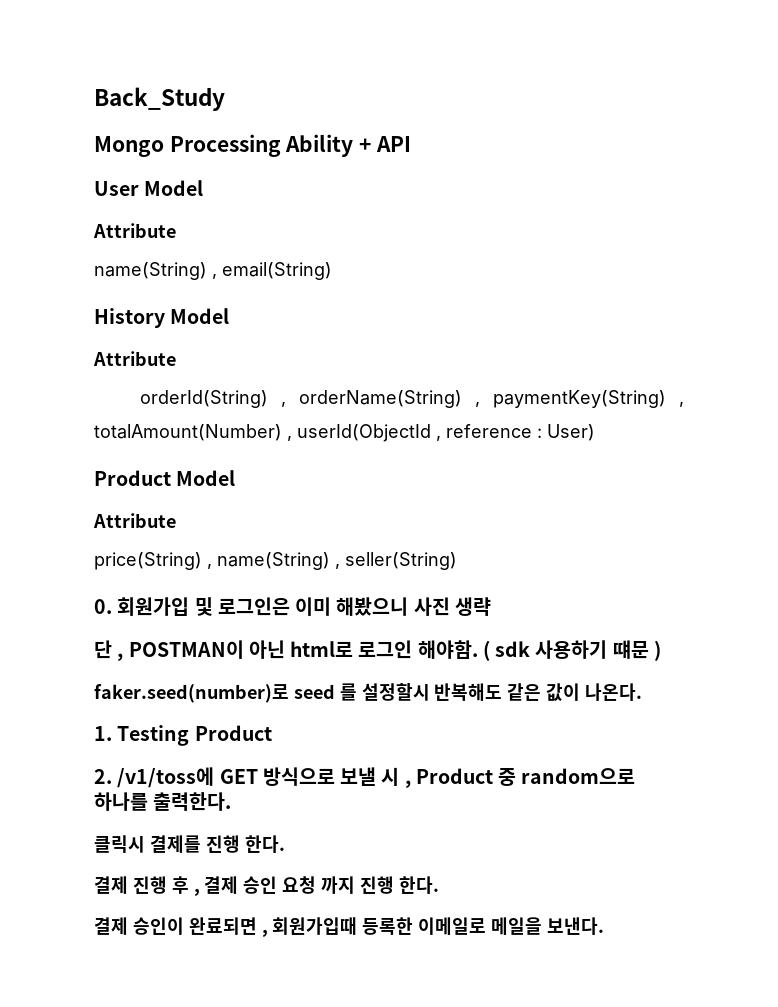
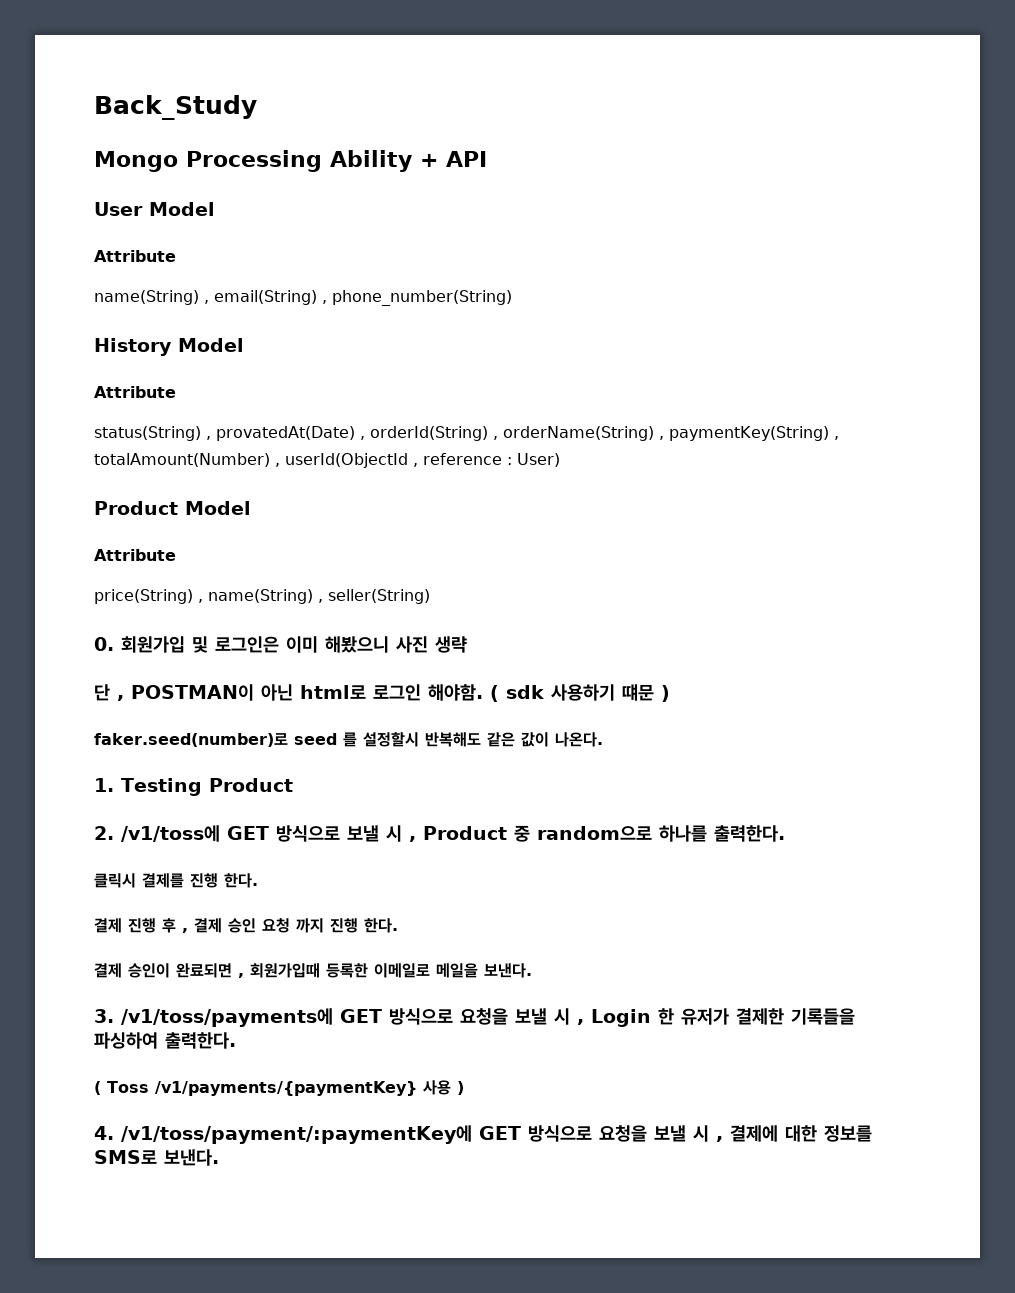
- name(String) , email(String)
+ name(String) , email(String) , phone_number(String)
- orderId(String) , orderName(String) , paymentKey(String) , totalAmount(Number) , userId(ObjectId , reference : User)
+ status(String) , provatedAt(Date) , orderId(String) , orderName(String) , paymentKey(String) , totalAmount(Number) , userId(ObjectId , reference : User)
+ 3. /v1/toss/payments에 GET 방식으로 요청을 보낼 시 , Login 한 유저가 결제한 기록들을 파싱하여 출력한다.
+ ( Toss /v1/payments/{paymentKey} 사용 )
+ 4. /v1/toss/payment/:paymentKey에 GET 방식으로 요청을 보낼 시 , 결제에 대한 정보를 SMS로 보낸다.

